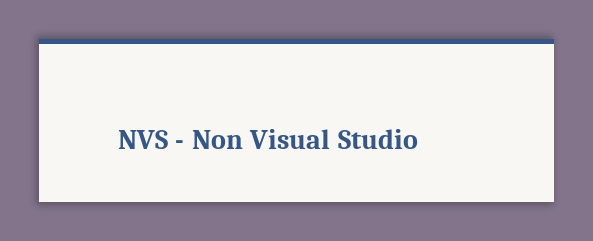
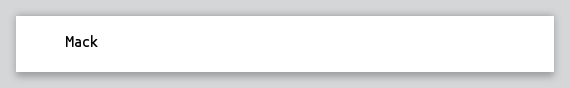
- NVS - Non Visual Studio
+ Mack

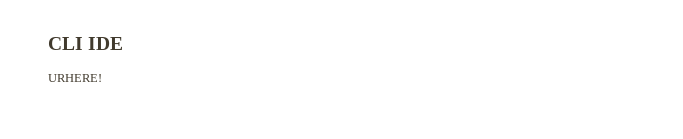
- Mack
+ CLI IDE
+ URHERE!

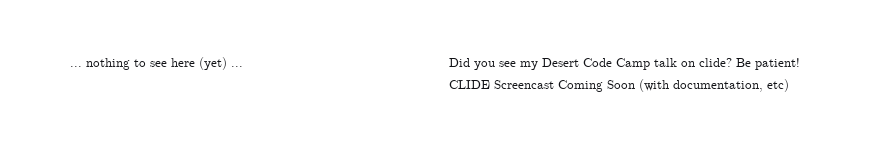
- CLI IDE
- URHERE!
+ ... nothing to see here (yet) ...
+ Did you see my Desert Code Camp talk on clide? Be patient!
+ CLIDE Screencast Coming Soon (with documentation, etc)

